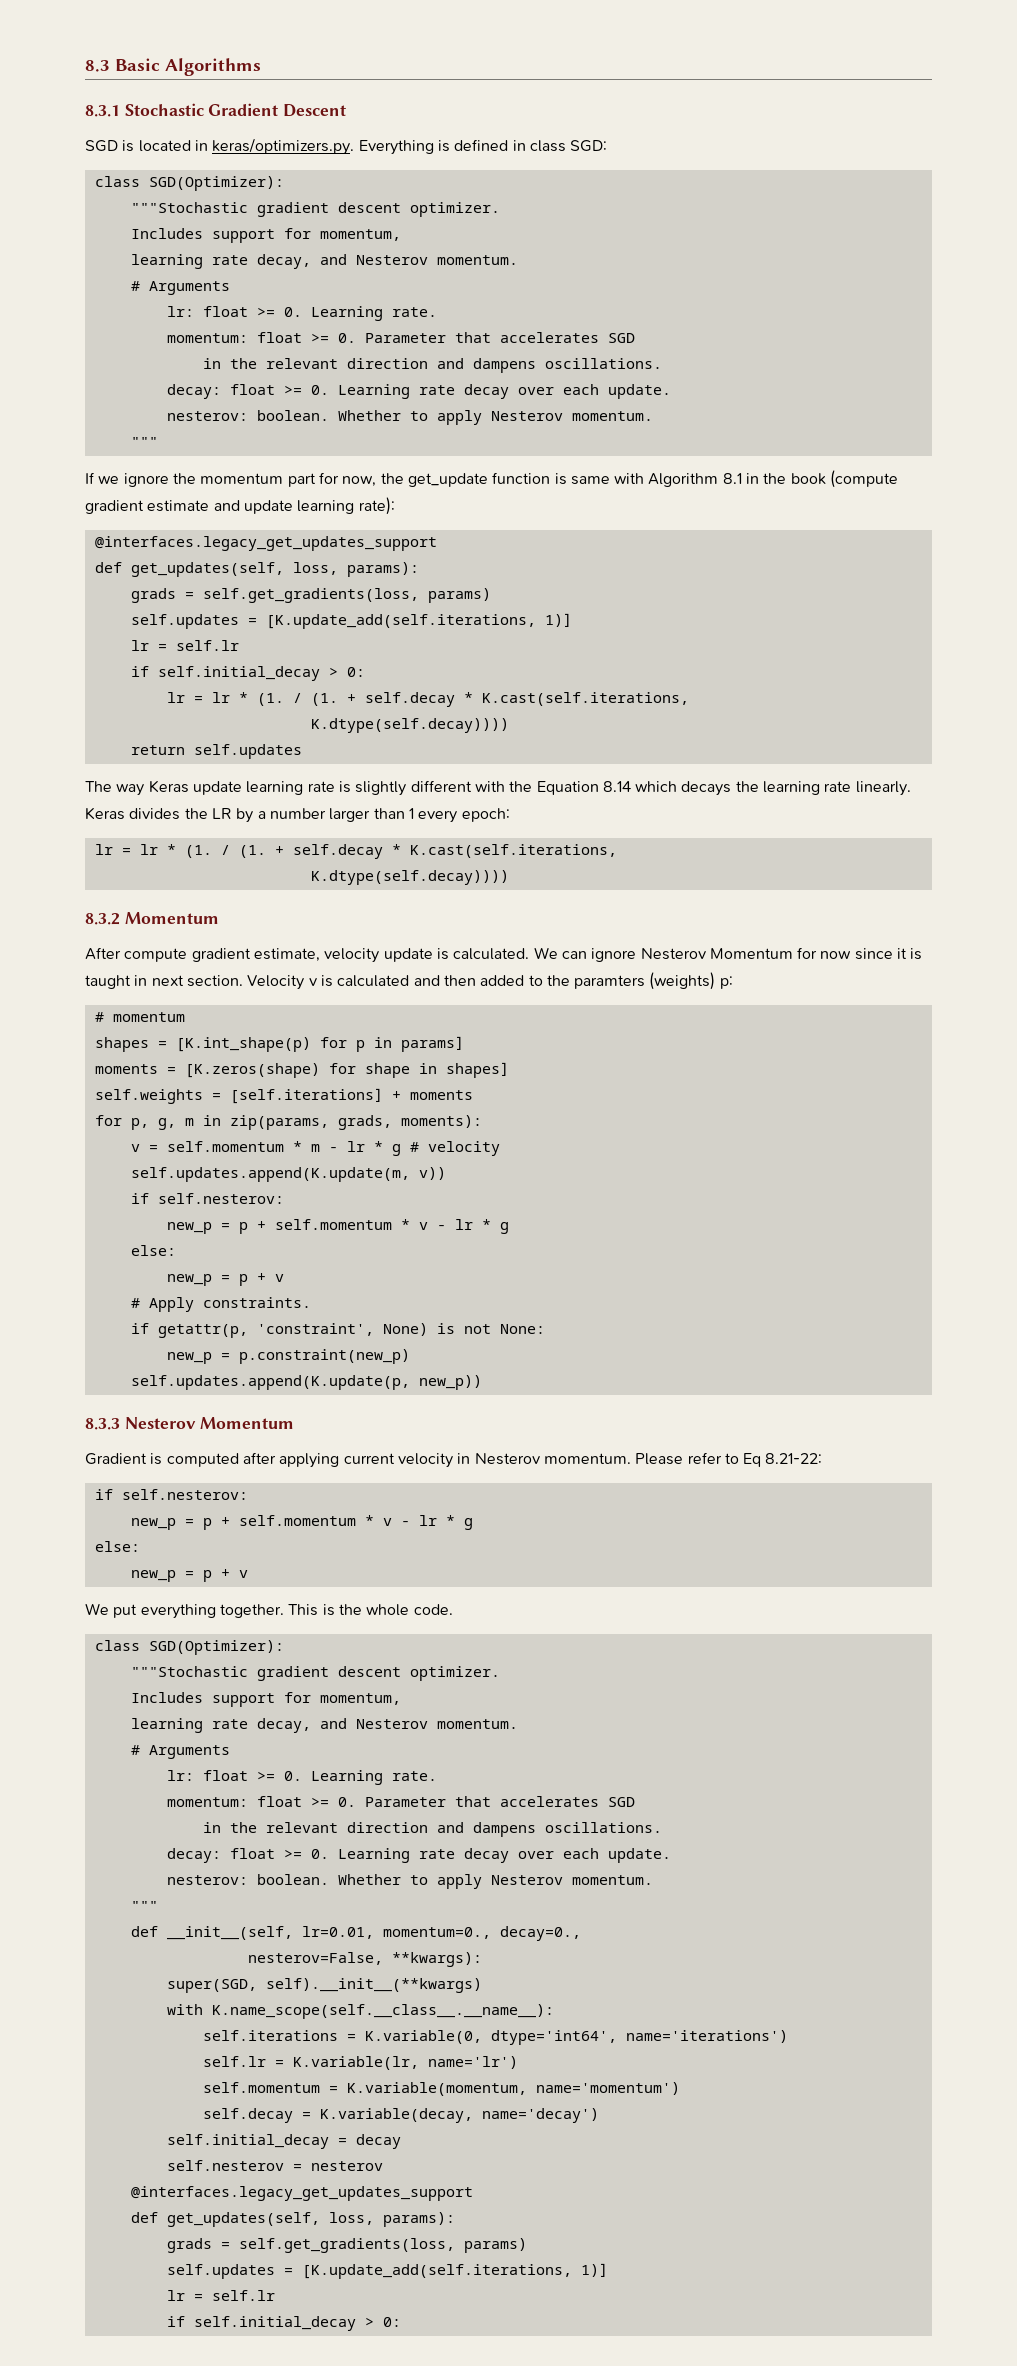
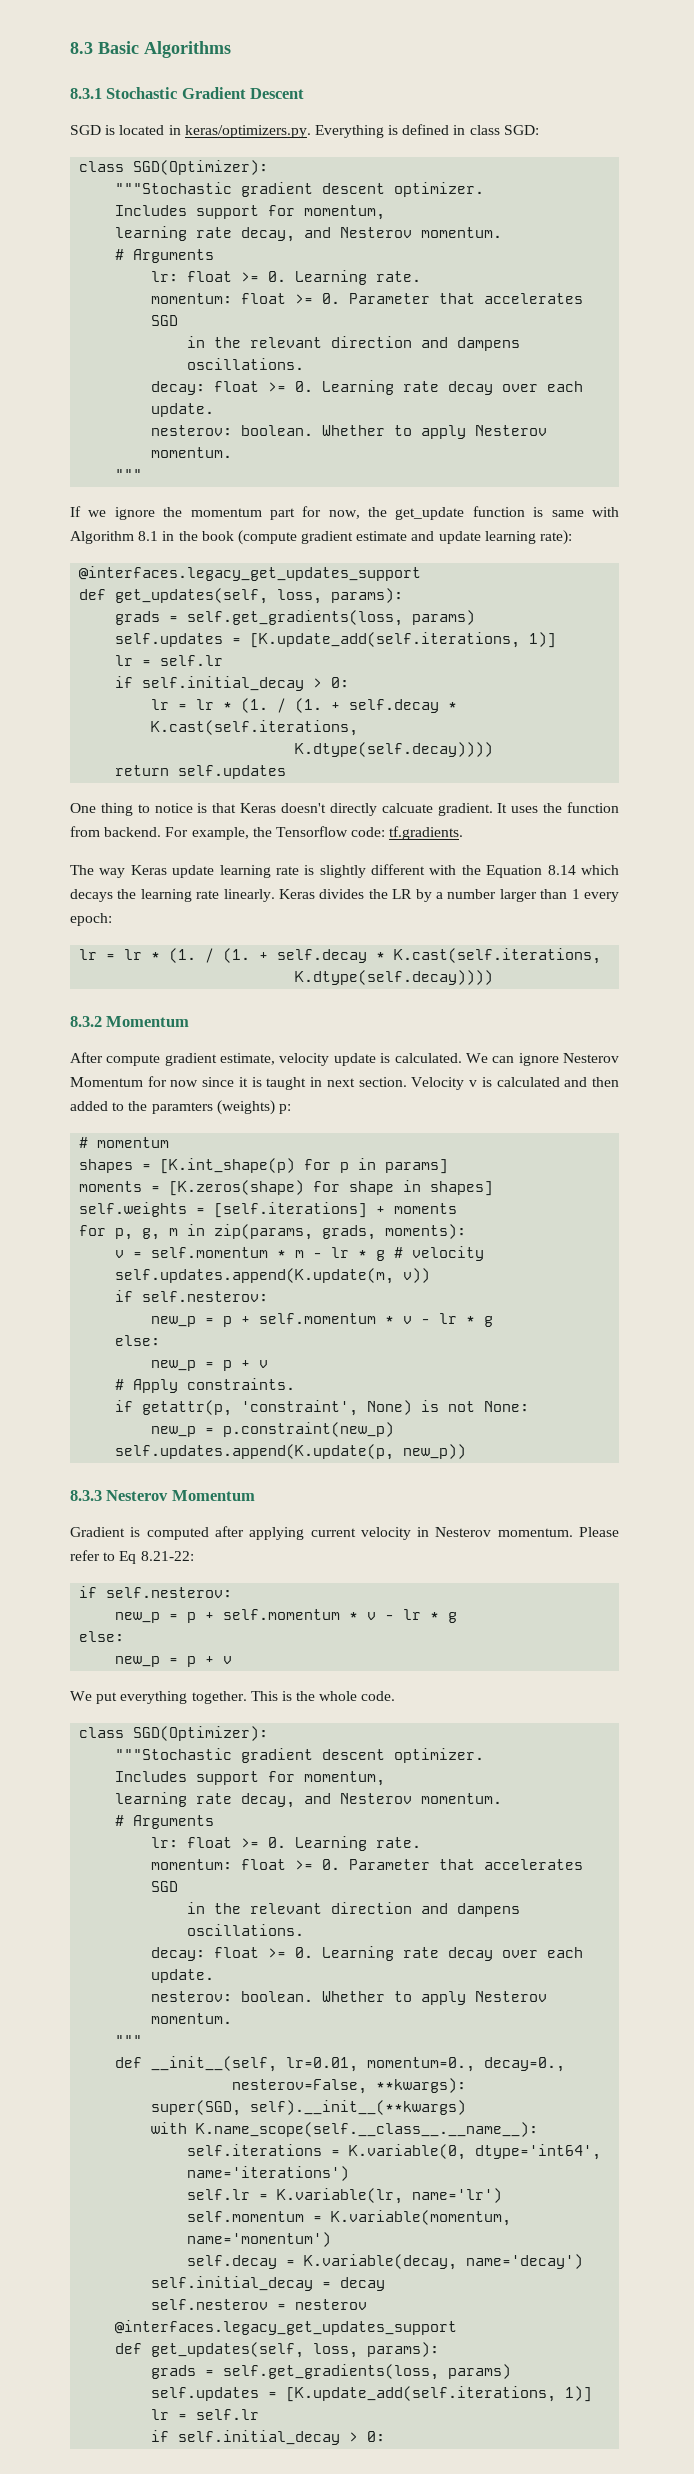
+ One thing to notice is that Keras doesn't directly calcuate gradient. It uses the function from backend. For example, the Tensorflow code: tf.gradients.

